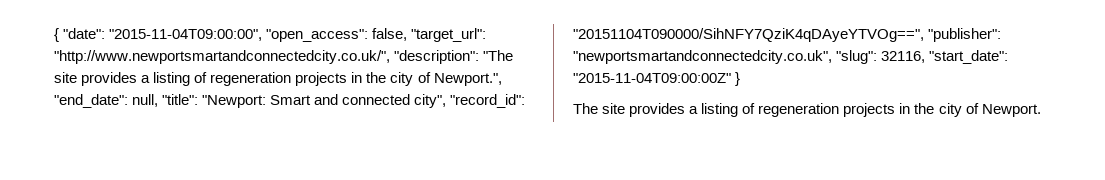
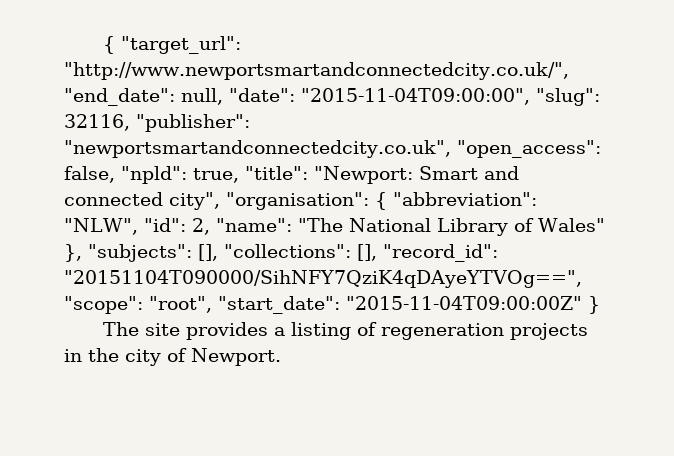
- { "date": "2015-11-04T09:00:00", "open_access": false, "target_url": "http://www.newportsmartandconnectedcity.co.uk/", "description": "The site provides a listing of regeneration projects in the city of Newport.", "end_date": null, "title": "Newport: Smart and connected city", "record_id": "20151104T090000/SihNFY7QziK4qDAyeYTVOg==", "publisher": "newportsmartandconnectedcity.co.uk", "slug": 32116, "start_date": "2015-11-04T09:00:00Z" }
+ { "target_url": "http://www.newportsmartandconnectedcity.co.uk/", "end_date": null, "date": "2015-11-04T09:00:00", "slug": 32116, "publisher": "newportsmartandconnectedcity.co.uk", "open_access": false, "npld": true, "title": "Newport: Smart and connected city", "organisation": { "abbreviation": "NLW", "id": 2, "name": "The National Library of Wales" }, "subjects": [], "collections": [], "record_id": "20151104T090000/SihNFY7QziK4qDAyeYTVOg==", "scope": "root", "start_date": "2015-11-04T09:00:00Z" }

